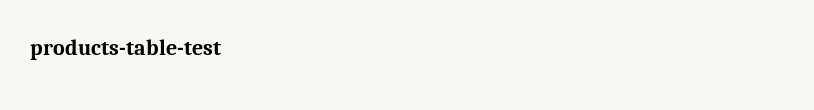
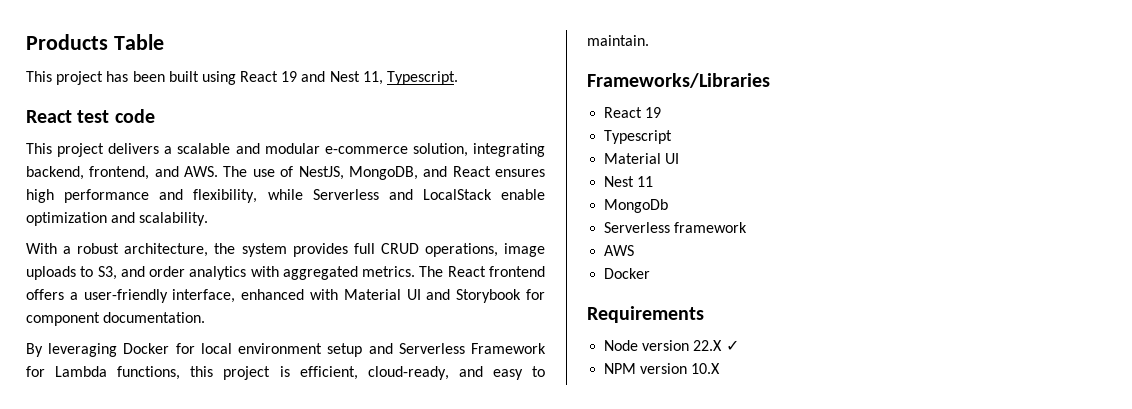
- products-table-test
+ Products Table
+ This project has been built using React 19 and Nest 11, Typescript.
+ React test code
+ This project delivers a scalable and modular e-commerce solution, integrating backend, frontend, and AWS. The use of NestJS, MongoDB, and React ensures high performance and flexibility, while Serverless and LocalStack enable optimization and scalability.
+ With a robust architecture, the system provides full CRUD operations, image uploads to S3, and order analytics with aggregated metrics. The React frontend offers a user-friendly interface, enhanced with Material UI and Storybook for component documentation.
+ By leveraging Docker for local environment setup and Serverless Framework for Lambda functions, this project is efficient, cloud-ready, and easy to maintain.
+ Frameworks/Libraries
+ React 19
+ Typescript
+ Material UI
+ Nest 11
+ MongoDb
+ Serverless framework
+ AWS
+ Docker
+ Requirements
+ Node version 22.X ✓
+ NPM version 10.X

